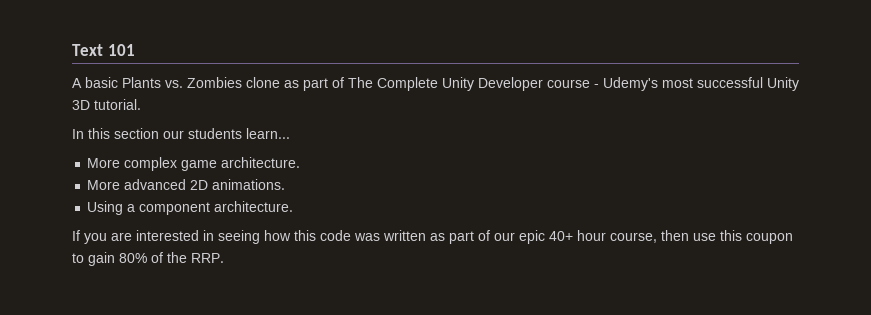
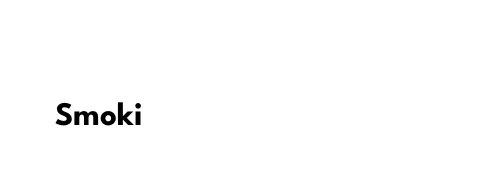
- Text 101
- A basic Plants vs. Zombies clone as part of The Complete Unity Developer course - Udemy's most successful Unity 3D tutorial.
- In this section our students learn...
- More complex game architecture.
- More advanced 2D animations.
- Using a component architecture.
- If you are interested in seeing how this code was written as part of our epic 40+ hour course, then use this coupon to gain 80% of the RRP.
+ Smoki

